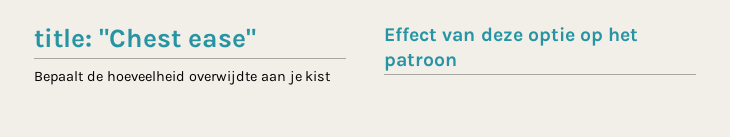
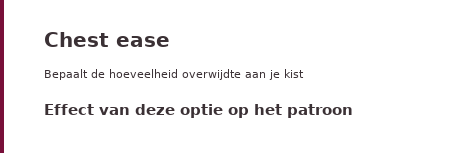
- title: "Chest ease"
+ Chest ease

